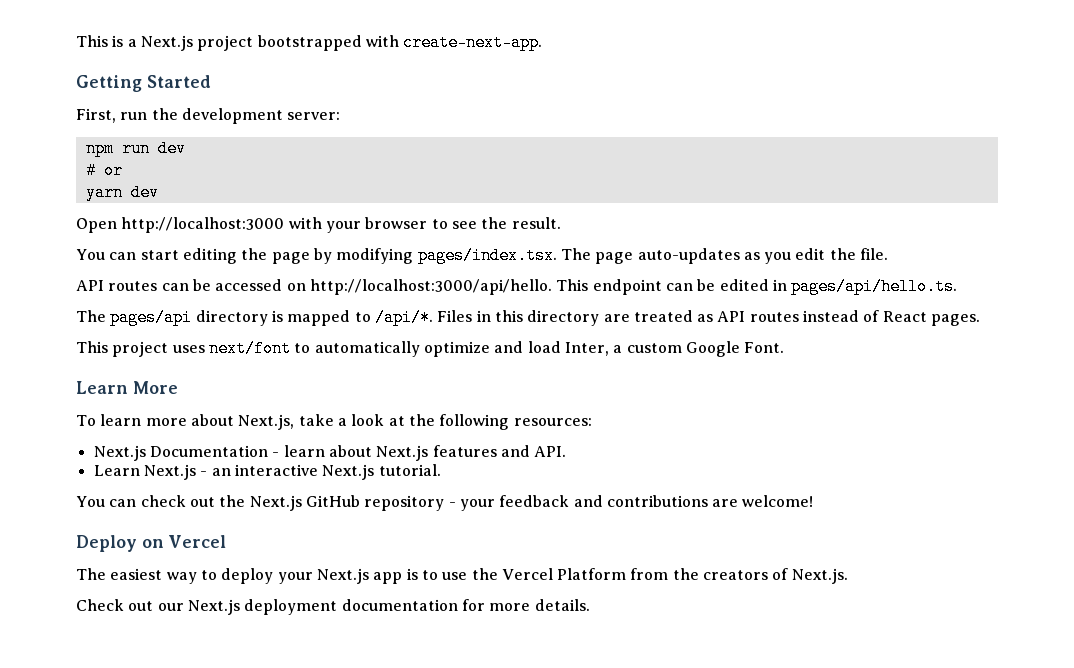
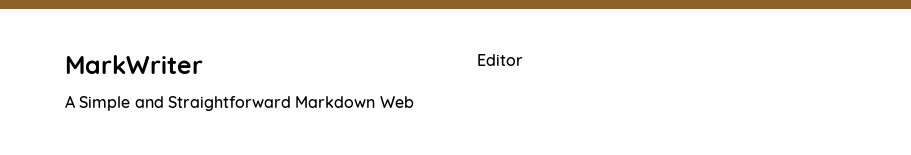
- This is a Next.js project bootstrapped with create-next-app.
- Getting Started
- First, run the development server:
- npm run dev
- # or
- yarn dev
- Open http://localhost:3000 with your browser to see the result.
- You can start editing the page by modifying pages/index.tsx. The page auto-updates as you edit the file.
- API routes can be accessed on http://localhost:3000/api/hello. This endpoint can be edited in pages/api/hello.ts.
- The pages/api directory is mapped to /api/*. Files in this directory are treated as API routes instead of React pages.
- This project uses next/font to automatically optimize and load Inter, a custom Google Font.
- Learn More
- To learn more about Next.js, take a look at the following resources:
- Next.js Documentation - learn about Next.js features and API.
- Learn Next.js - an interactive Next.js tutorial.
- You can check out the Next.js GitHub repository - your feedback and contributions are welcome!
- Deploy on Vercel
- The easiest way to deploy your Next.js app is to use the Vercel Platform from the creators of Next.js.
- Check out our Next.js deployment documentation for more details.
+ MarkWriter
+ A Simple and Straightforward Markdown Web Editor

